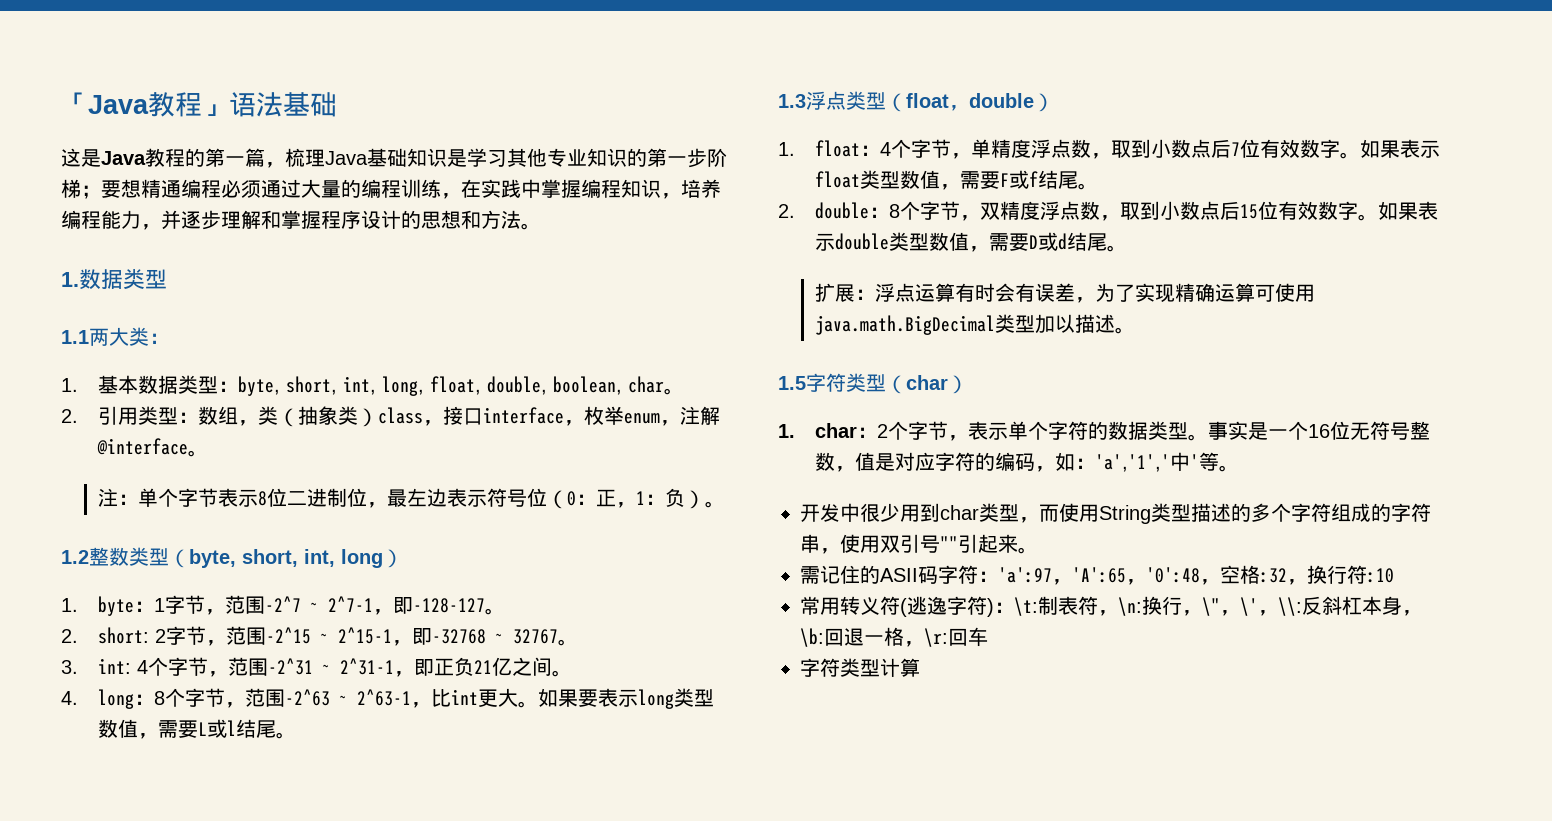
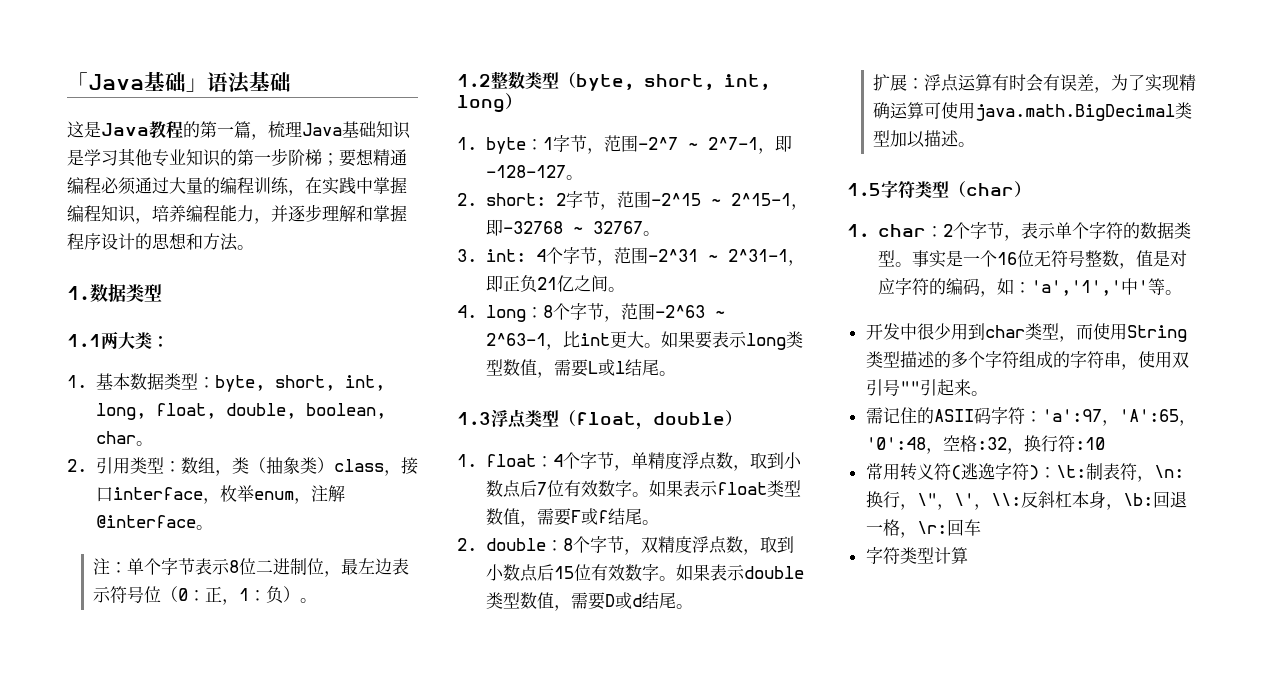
- 「Java教程」语法基础
+ 「Java基础」语法基础

